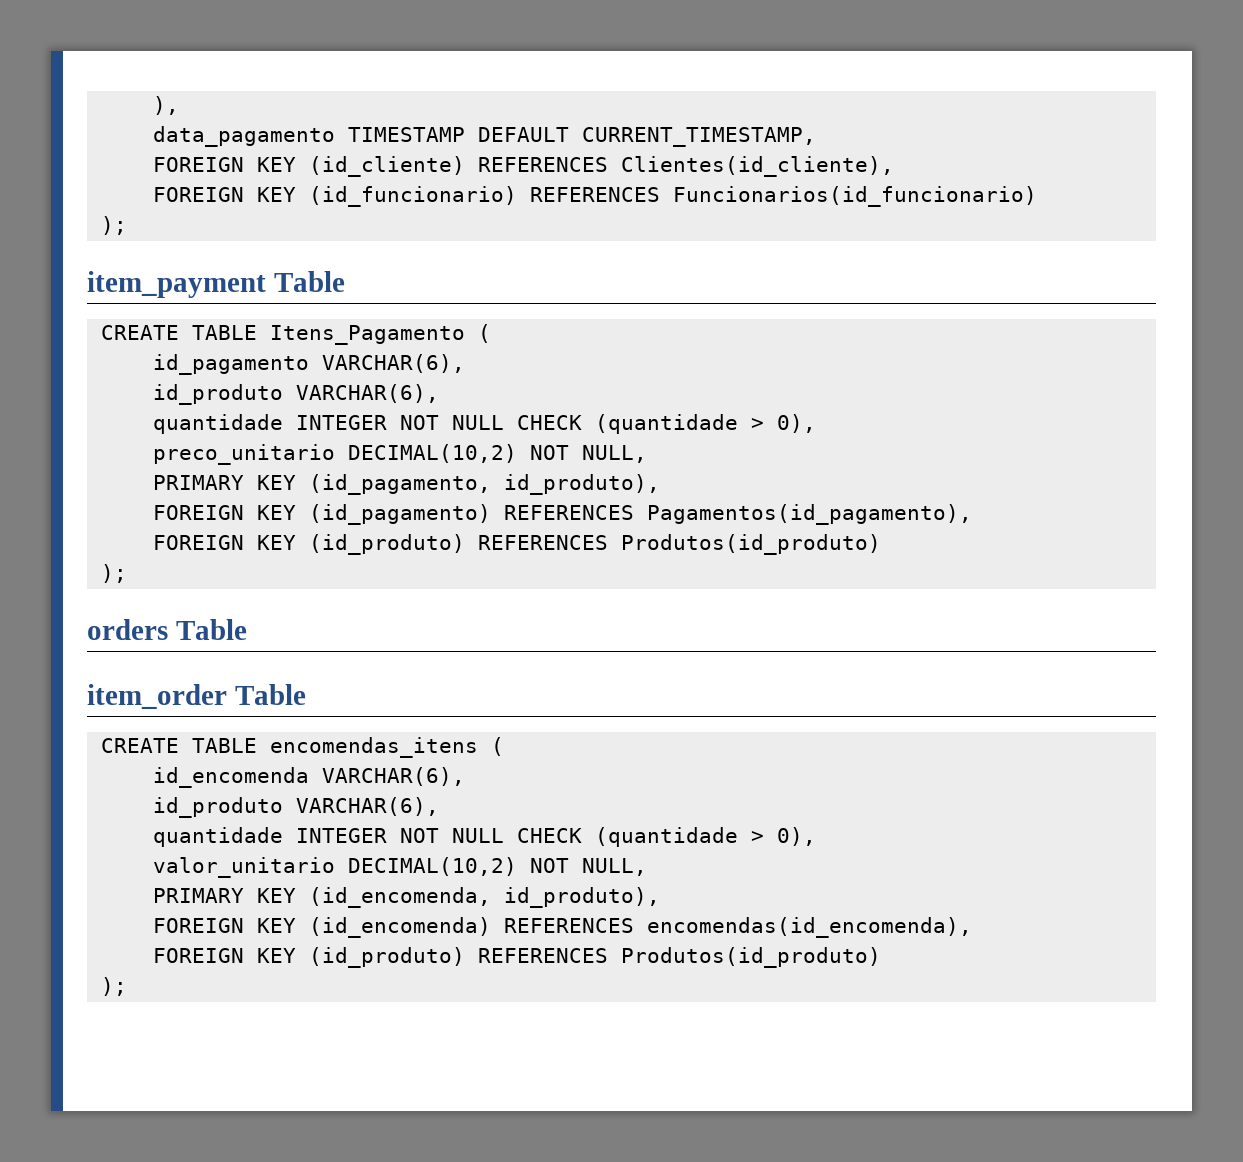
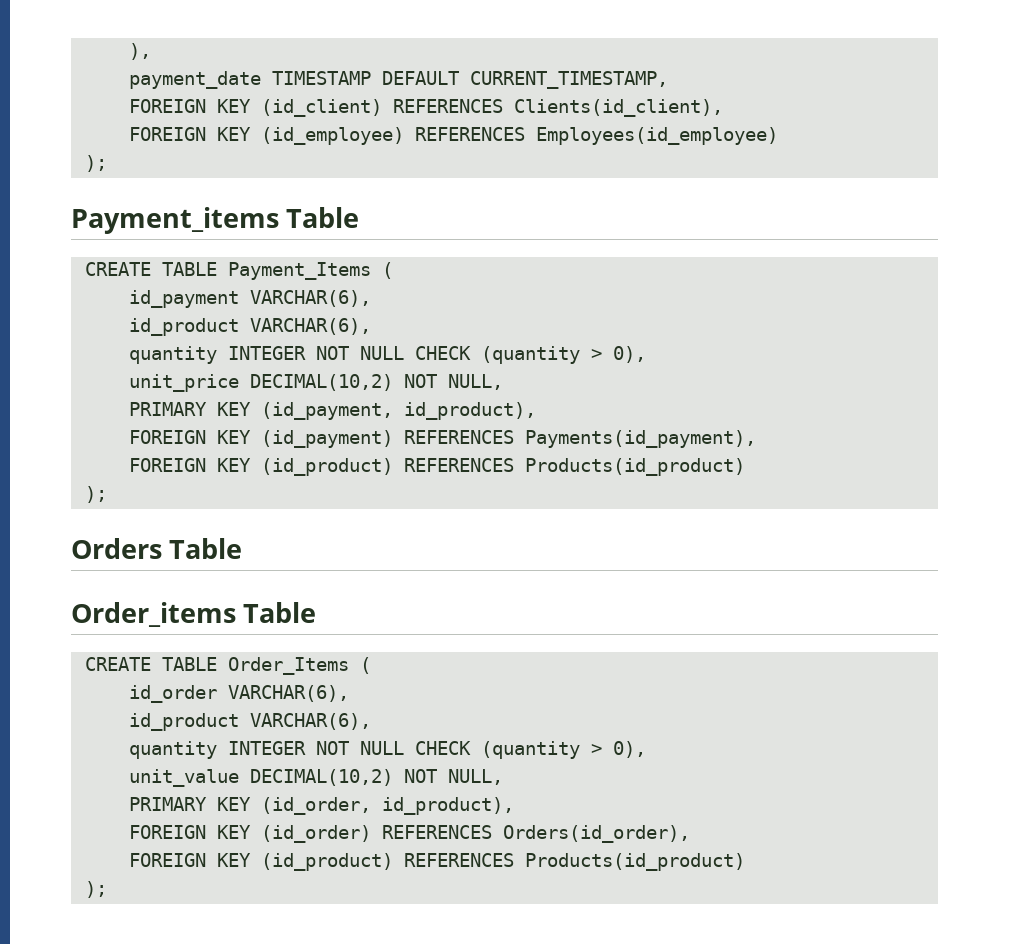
- data_pagamento TIMESTAMP DEFAULT CURRENT_TIMESTAMP,
+ payment_date TIMESTAMP DEFAULT CURRENT_TIMESTAMP,
- FOREIGN KEY (id_cliente) REFERENCES Clientes(id_cliente),
- FOREIGN KEY (id_funcionario) REFERENCES Funcionarios(id_funcionario)
+ FOREIGN KEY (id_client) REFERENCES Clients(id_client),
+ FOREIGN KEY (id_employee) REFERENCES Employees(id_employee)
  );
- item_payment Table
- CREATE TABLE Itens_Pagamento (
- id_pagamento VARCHAR(6),
- id_produto VARCHAR(6),
- quantidade INTEGER NOT NULL CHECK (quantidade > 0),
- preco_unitario DECIMAL(10,2) NOT NULL,
- PRIMARY KEY (id_pagamento, id_produto),
- FOREIGN KEY (id_pagamento) REFERENCES Pagamentos(id_pagamento),
- FOREIGN KEY (id_produto) REFERENCES Produtos(id_produto)
+ Payment_items Table
+ CREATE TABLE Payment_Items (
+ id_payment VARCHAR(6),
+ id_product VARCHAR(6),
+ quantity INTEGER NOT NULL CHECK (quantity > 0),
+ unit_price DECIMAL(10,2) NOT NULL,
+ PRIMARY KEY (id_payment, id_product),
+ FOREIGN KEY (id_payment) REFERENCES Payments(id_payment),
+ FOREIGN KEY (id_product) REFERENCES Products(id_product)
  );
- orders Table
- item_order Table
- CREATE TABLE encomendas_itens (
- id_encomenda VARCHAR(6),
- id_produto VARCHAR(6),
- quantidade INTEGER NOT NULL CHECK (quantidade > 0),
- valor_unitario DECIMAL(10,2) NOT NULL,
- PRIMARY KEY (id_encomenda, id_produto),
- FOREIGN KEY (id_encomenda) REFERENCES encomendas(id_encomenda),
- FOREIGN KEY (id_produto) REFERENCES Produtos(id_produto)
+ Orders Table
+ Order_items Table
+ CREATE TABLE Order_Items (
+ id_order VARCHAR(6),
+ id_product VARCHAR(6),
+ quantity INTEGER NOT NULL CHECK (quantity > 0),
+ unit_value DECIMAL(10,2) NOT NULL,
+ PRIMARY KEY (id_order, id_product),
+ FOREIGN KEY (id_order) REFERENCES Orders(id_order),
+ FOREIGN KEY (id_product) REFERENCES Products(id_product)

